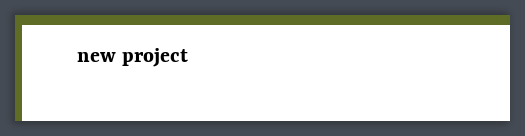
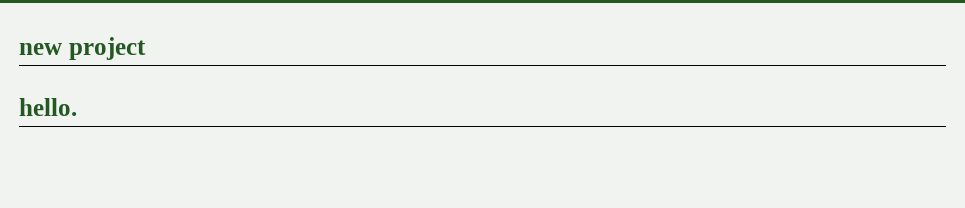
+ hello.

